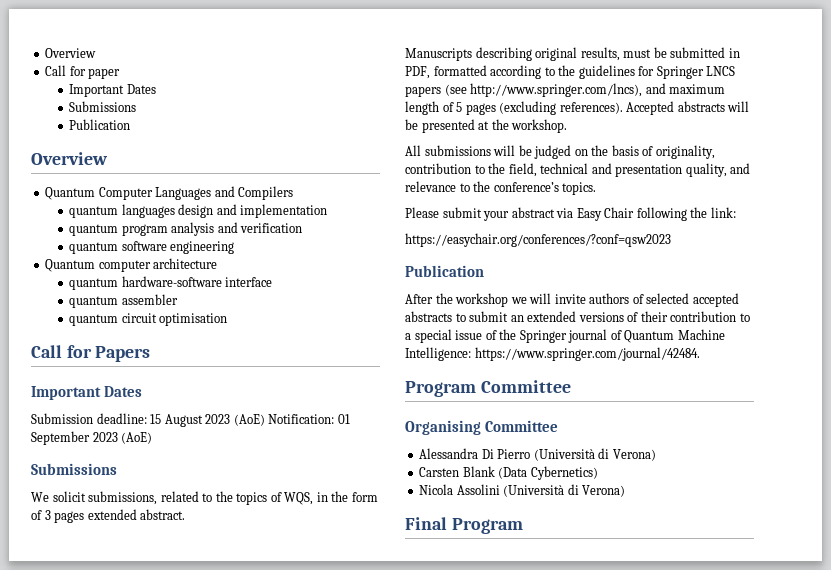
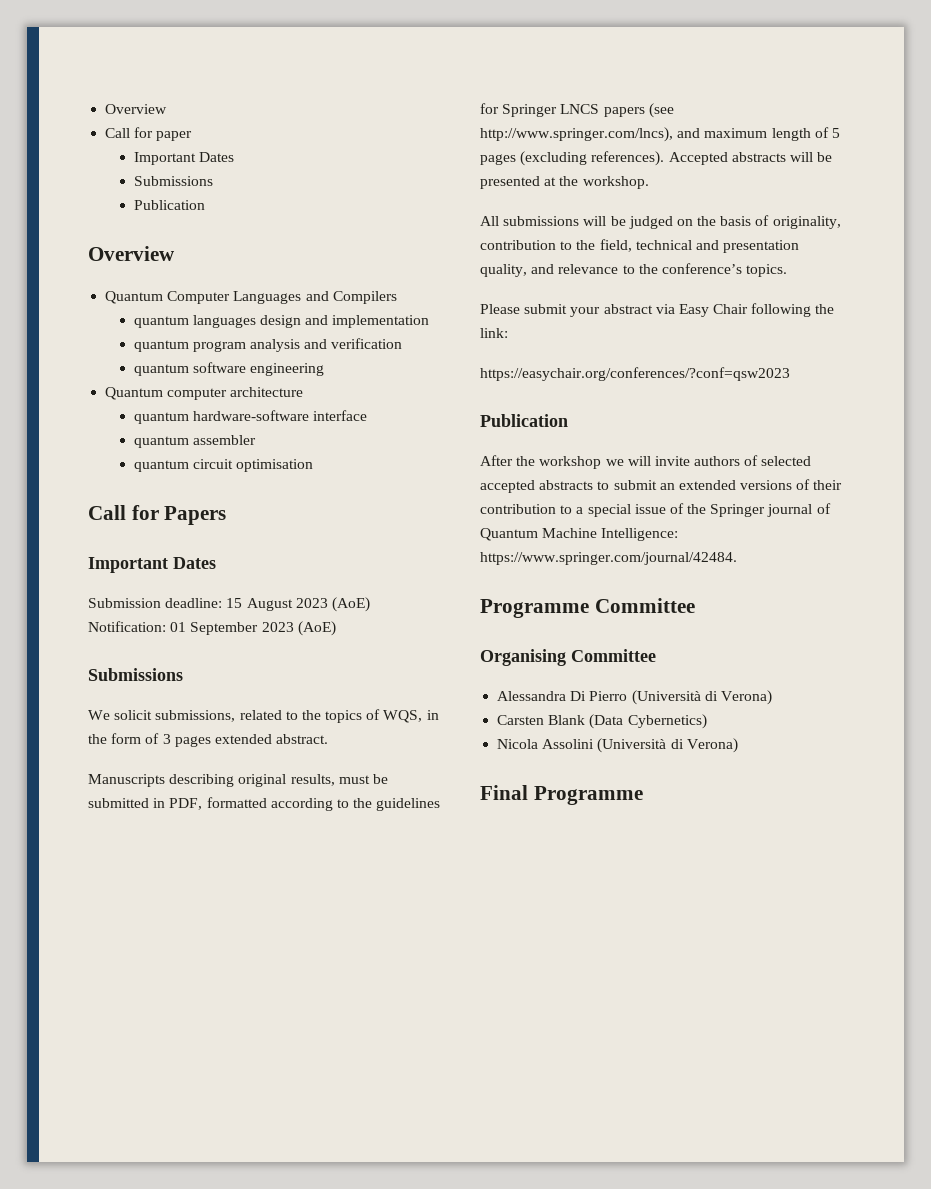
- Program Committee
+ Programme Committee
- Final Program
+ Final Programme

